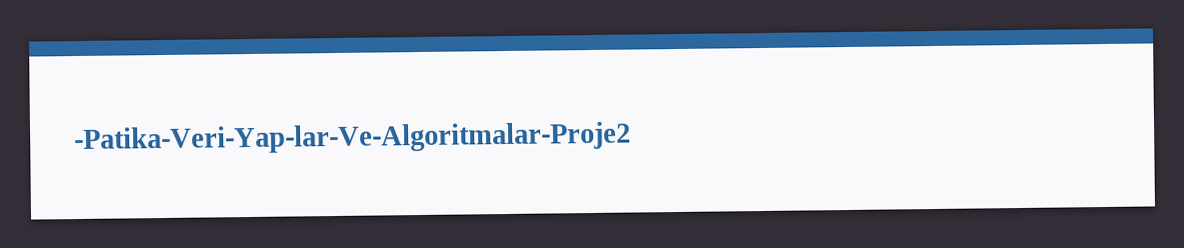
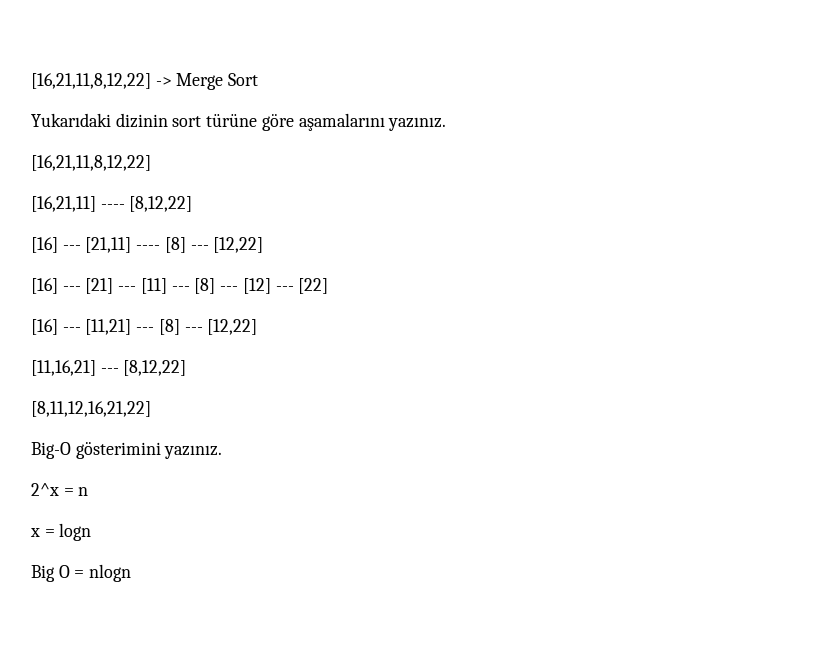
- -Patika-Veri-Yap-lar-Ve-Algoritmalar-Proje2
+ [16,21,11,8,12,22] -> Merge Sort
+ Yukarıdaki dizinin sort türüne göre aşamalarını yazınız.
+ [16,21,11,8,12,22]
+ [16,21,11] ---- [8,12,22]
+ [16] --- [21,11] ---- [8] --- [12,22]
+ [16] --- [21] --- [11] --- [8] --- [12] --- [22]
+ [16] --- [11,21] --- [8] --- [12,22]
+ [11,16,21] --- [8,12,22]
+ [8,11,12,16,21,22]
+ Big-O gösterimini yazınız.
+ 2^x = n
+ x = logn
+ Big O = nlogn

